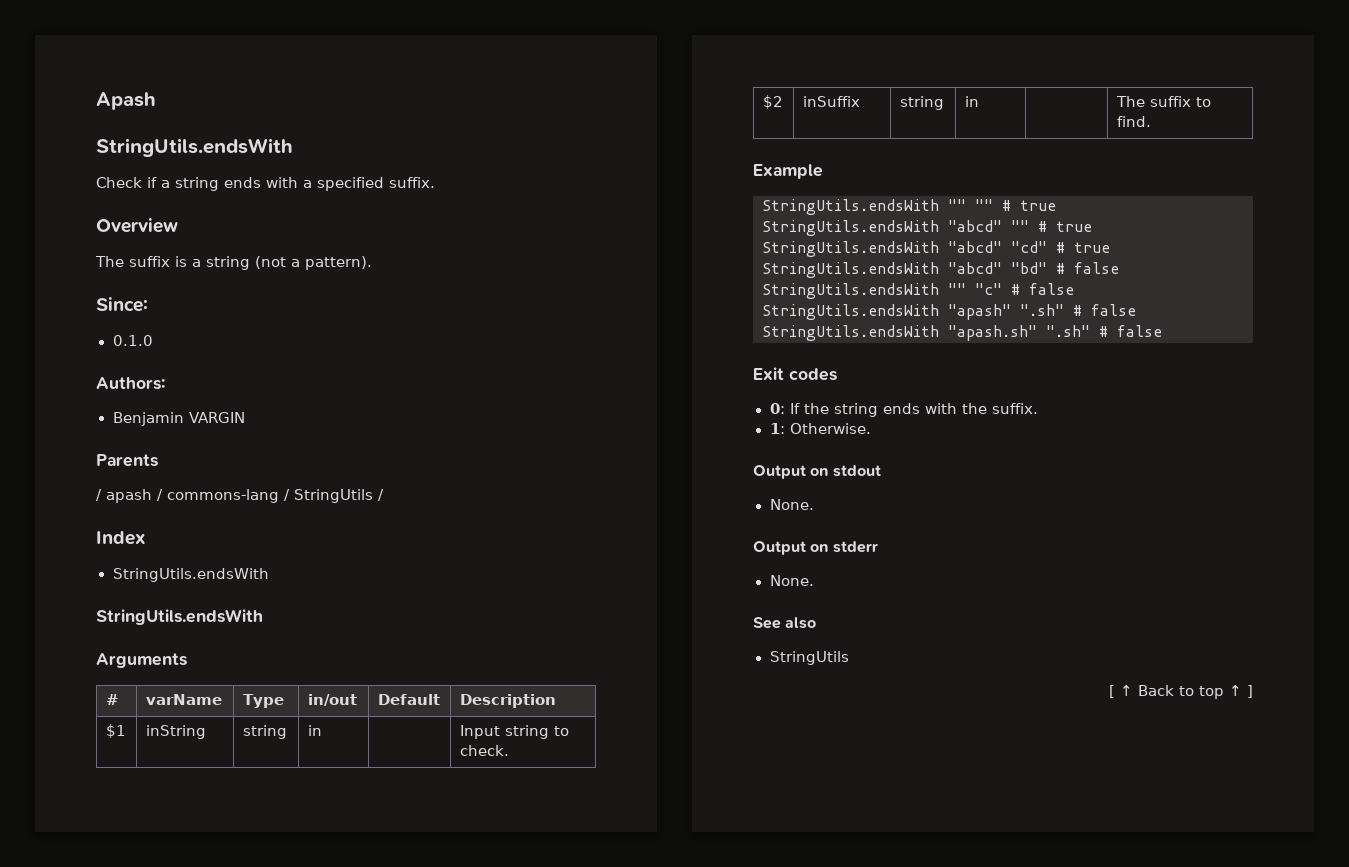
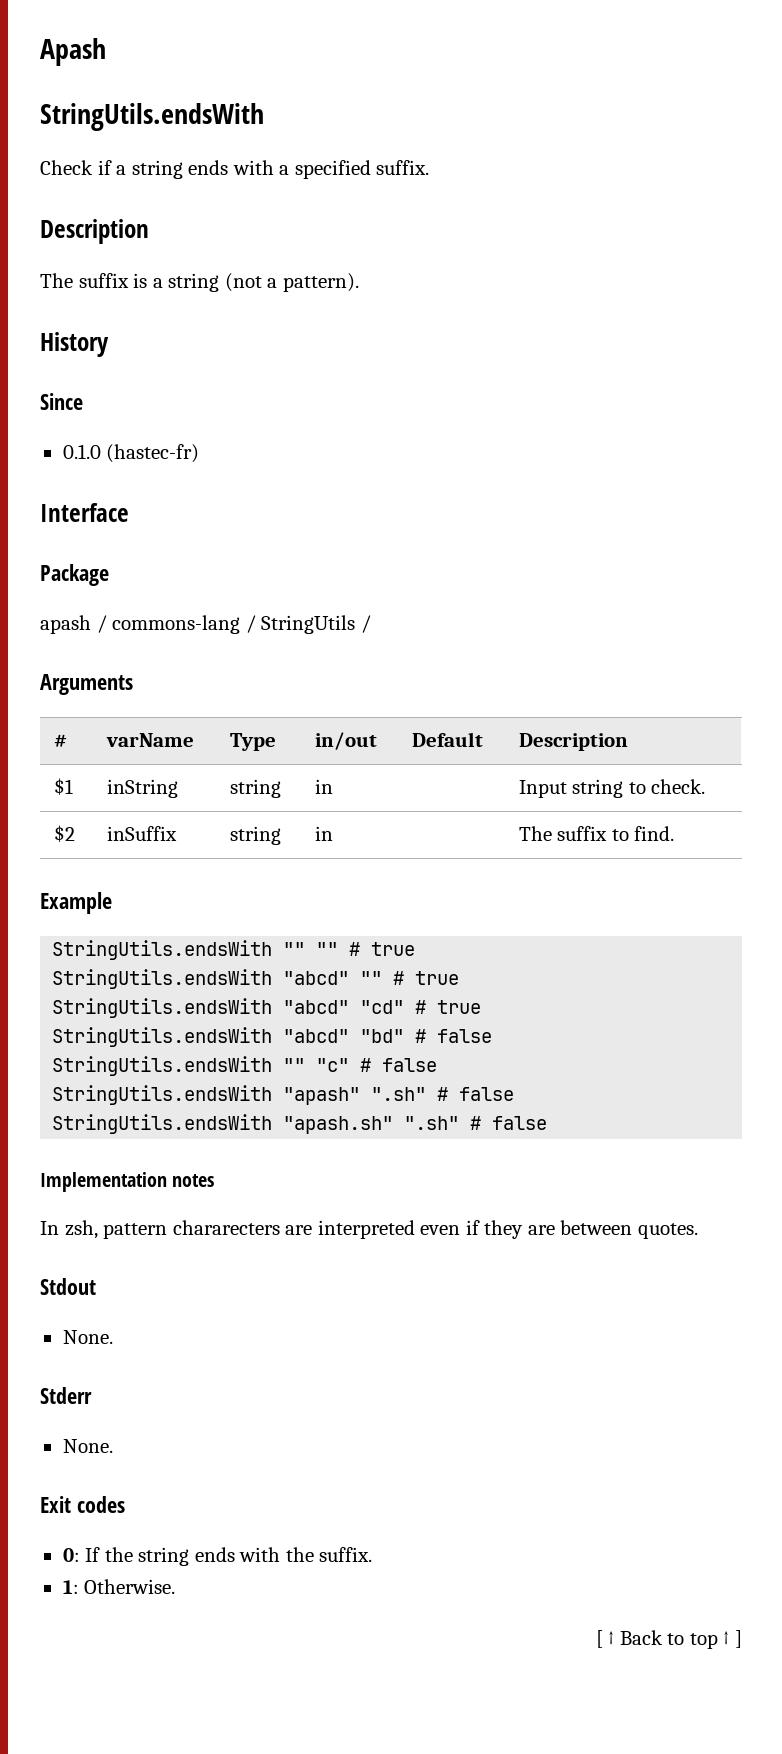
  Check if a string ends with a specified suffix.
- Overview
+ Description
- Since:
+ History
+ Since
- 0.1.0
- Authors:
- Benjamin VARGIN
- Parents
- / apash / commons-lang / StringUtils /
+ 0.1.0 (hastec-fr)
+ Interface
+ Package
+ apash / commons-lang / StringUtils /
- Index
- StringUtils.endsWith
- StringUtils.endsWith
+ Implementation notes
+ In zsh, pattern chararecters are interpreted even if they are between quotes.
+ Stdout
+ None.
+ Stderr
+ None.
- Output on stdout
- None.
- Output on stderr
- None.
- See also
- StringUtils

